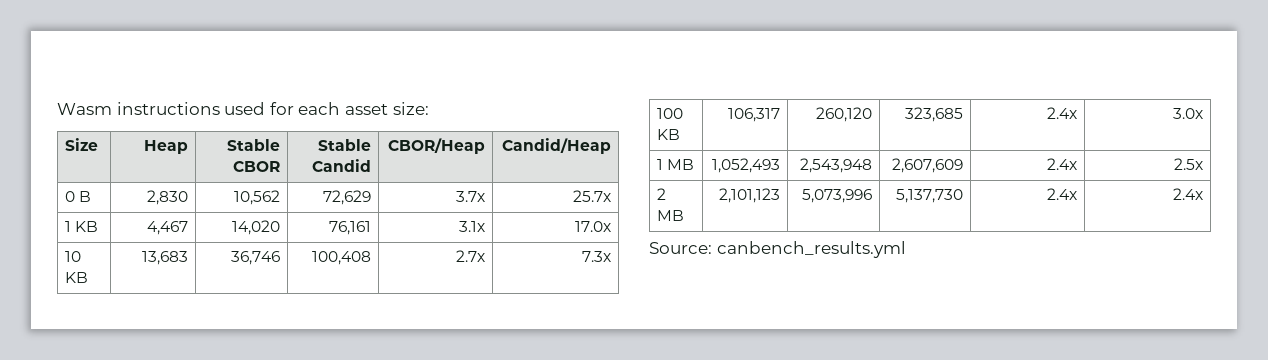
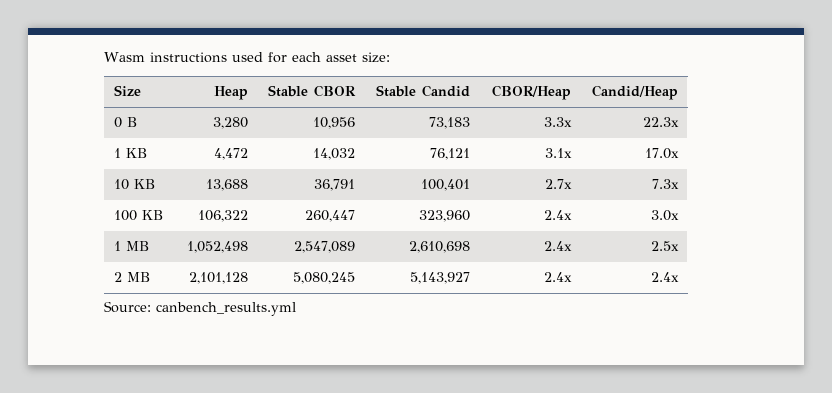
- 0 B | 2,830 | 10,562 | 72,629 | 3.7x | 25.7x
+ 0 B | 3,280 | 10,956 | 73,183 | 3.3x | 22.3x
- 1 KB | 4,467 | 14,020 | 76,161 | 3.1x | 17.0x
+ 1 KB | 4,472 | 14,032 | 76,121 | 3.1x | 17.0x
- 10 KB | 13,683 | 36,746 | 100,408 | 2.7x | 7.3x
+ 10 KB | 13,688 | 36,791 | 100,401 | 2.7x | 7.3x
- 100 KB | 106,317 | 260,120 | 323,685 | 2.4x | 3.0x
+ 100 KB | 106,322 | 260,447 | 323,960 | 2.4x | 3.0x
- 1 MB | 1,052,493 | 2,543,948 | 2,607,609 | 2.4x | 2.5x
+ 1 MB | 1,052,498 | 2,547,089 | 2,610,698 | 2.4x | 2.5x
- 2 MB | 2,101,123 | 5,073,996 | 5,137,730 | 2.4x | 2.4x
+ 2 MB | 2,101,128 | 5,080,245 | 5,143,927 | 2.4x | 2.4x

